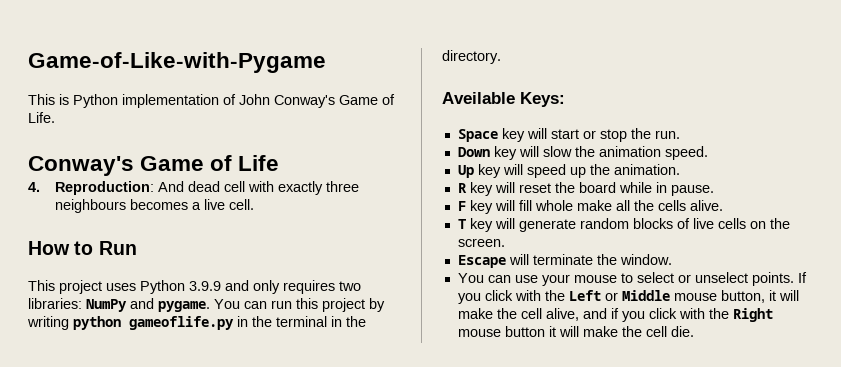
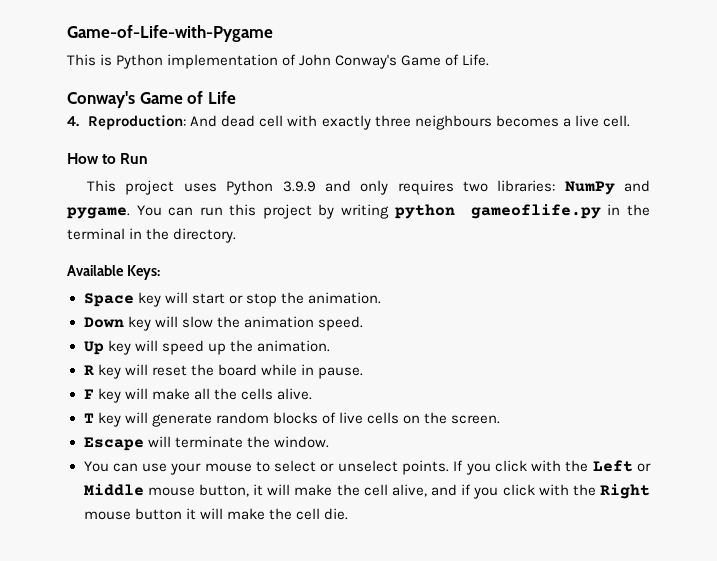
- Game-of-Like-with-Pygame
+ Game-of-Life-with-Pygame
- Aveilable Keys:
+ Available Keys:
- Space key will start or stop the run.
+ Space key will start or stop the animation.
- F key will fill whole make all the cells alive.
+ F key will make all the cells alive.

